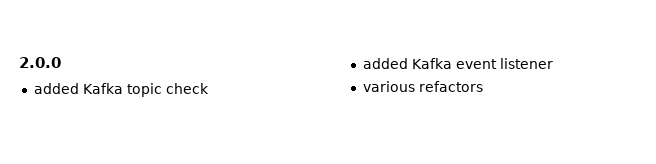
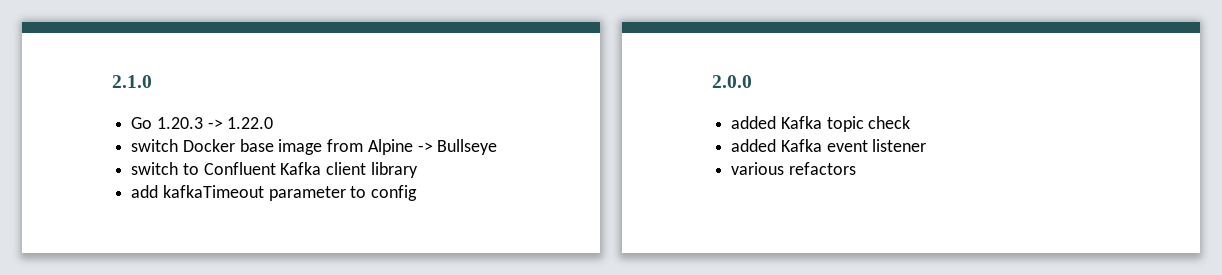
+ 2.1.0
+ Go 1.20.3 -> 1.22.0
+ switch Docker base image from Alpine -> Bullseye
+ switch to Confluent Kafka client library
+ add kafkaTimeout parameter to config

